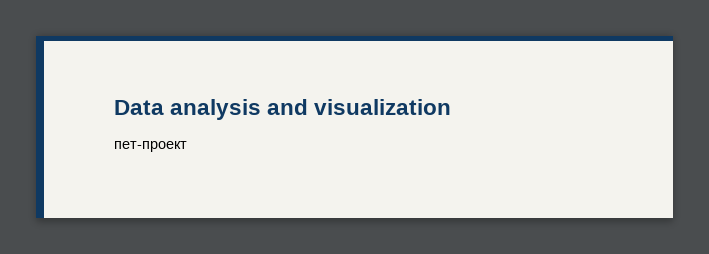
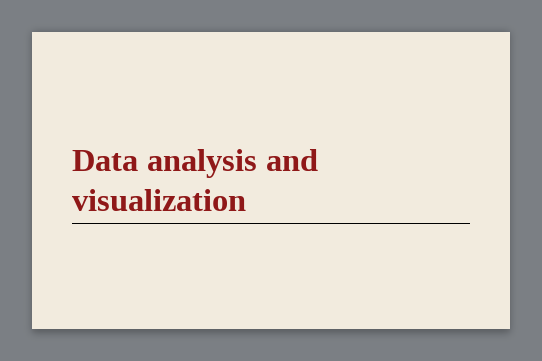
- пет-проект

